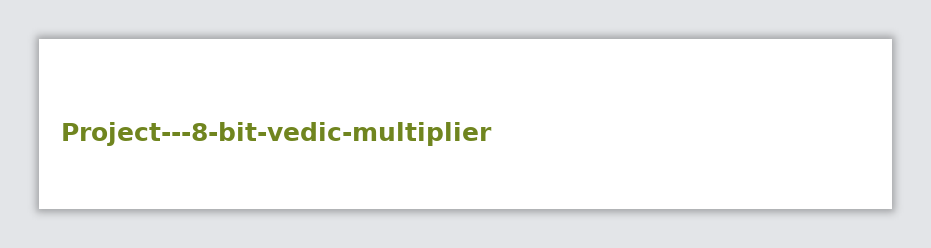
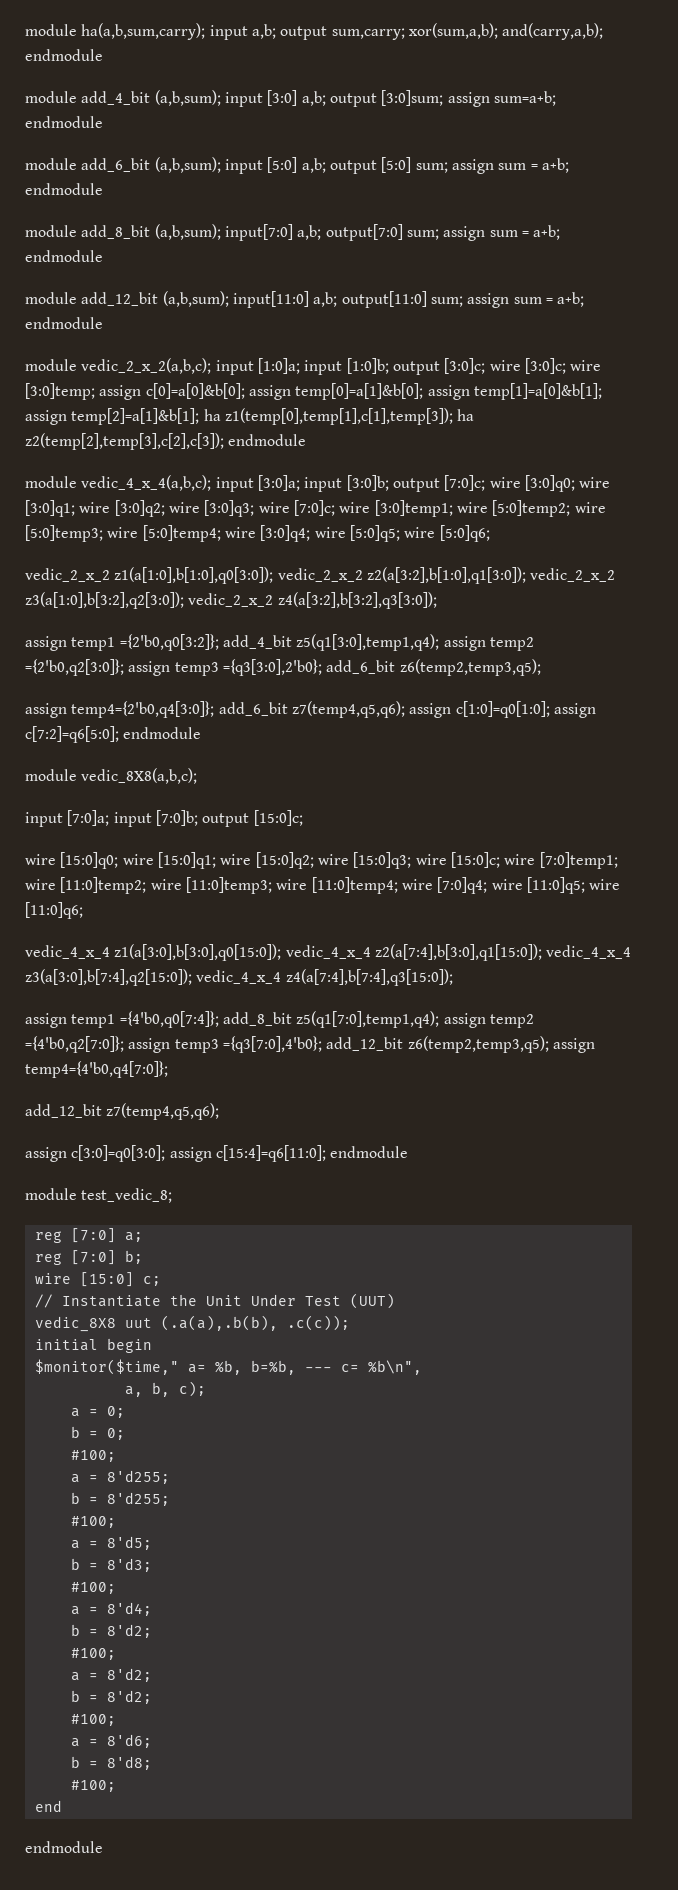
- Project---8-bit-vedic-multiplier
+ module ha(a,b,sum,carry); input a,b; output sum,carry; xor(sum,a,b); and(carry,a,b); endmodule
+ module add_4_bit (a,b,sum); input [3:0] a,b; output [3:0]sum; assign sum=a+b; endmodule
+ module add_6_bit (a,b,sum); input [5:0] a,b; output [5:0] sum; assign sum = a+b; endmodule
+ module add_8_bit (a,b,sum); input[7:0] a,b; output[7:0] sum; assign sum = a+b; endmodule
+ module add_12_bit (a,b,sum); input[11:0] a,b; output[11:0] sum; assign sum = a+b; endmodule
+ module vedic_2_x_2(a,b,c); input [1:0]a; input [1:0]b; output [3:0]c; wire [3:0]c; wire [3:0]temp; assign c[0]=a[0]&b[0]; assign temp[0]=a[1]&b[0]; assign temp[1]=a[0]&b[1]; assign temp[2]=a[1]&b[1]; ha z1(temp[0],temp[1],c[1],temp[3]); ha z2(temp[2],temp[3],c[2],c[3]); endmodule
+ module vedic_4_x_4(a,b,c); input [3:0]a; input [3:0]b; output [7:0]c; wire [3:0]q0; wire [3:0]q1; wire [3:0]q2; wire [3:0]q3; wire [7:0]c; wire [3:0]temp1; wire [5:0]temp2; wire [5:0]temp3; wire [5:0]temp4; wire [3:0]q4; wire [5:0]q5; wire [5:0]q6;
+ vedic_2_x_2 z1(a[1:0],b[1:0],q0[3:0]); vedic_2_x_2 z2(a[3:2],b[1:0],q1[3:0]); vedic_2_x_2 z3(a[1:0],b[3:2],q2[3:0]); vedic_2_x_2 z4(a[3:2],b[3:2],q3[3:0]);
+ assign temp1 ={2'b0,q0[3:2]}; add_4_bit z5(q1[3:0],temp1,q4); assign temp2 ={2'b0,q2[3:0]}; assign temp3 ={q3[3:0],2'b0}; add_6_bit z6(temp2,temp3,q5);
+ assign temp4={2'b0,q4[3:0]}; add_6_bit z7(temp4,q5,q6); assign c[1:0]=q0[1:0]; assign c[7:2]=q6[5:0]; endmodule
+ module vedic_8X8(a,b,c);
+ input [7:0]a; input [7:0]b; output [15:0]c;
+ wire [15:0]q0; wire [15:0]q1; wire [15:0]q2; wire [15:0]q3; wire [15:0]c; wire [7:0]temp1; wire [11:0]temp2; wire [11:0]temp3; wire [11:0]temp4; wire [7:0]q4; wire [11:0]q5; wire [11:0]q6;
+ vedic_4_x_4 z1(a[3:0],b[3:0],q0[15:0]); vedic_4_x_4 z2(a[7:4],b[3:0],q1[15:0]); vedic_4_x_4 z3(a[3:0],b[7:4],q2[15:0]); vedic_4_x_4 z4(a[7:4],b[7:4],q3[15:0]);
+ assign temp1 ={4'b0,q0[7:4]}; add_8_bit z5(q1[7:0],temp1,q4); assign temp2 ={4'b0,q2[7:0]}; assign temp3 ={q3[7:0],4'b0}; add_12_bit z6(temp2,temp3,q5); assign temp4={4'b0,q4[7:0]};
+ add_12_bit z7(temp4,q5,q6);
+ assign c[3:0]=q0[3:0]; assign c[15:4]=q6[11:0]; endmodule
+ module test_vedic_8;
+ reg [7:0] a;
+ reg [7:0] b;
+ wire [15:0] c;
+ // Instantiate the Unit Under Test (UUT)
+ vedic_8X8 uut (.a(a),.b(b), .c(c));
+ initial begin
+ $monitor($time," a= %b, b=%b, --- c= %b\n",
+ a, b, c);
+ a = 0;
+ b = 0;
+ #100;
+ a = 8'd255;
+ b = 8'd255;
+ #100;
+ a = 8'd5;
+ b = 8'd3;
+ #100;
+ a = 8'd4;
+ b = 8'd2;
+ #100;
+ a = 8'd2;
+ b = 8'd2;
+ #100;
+ a = 8'd6;
+ b = 8'd8;
+ #100;
+ end
+ endmodule

